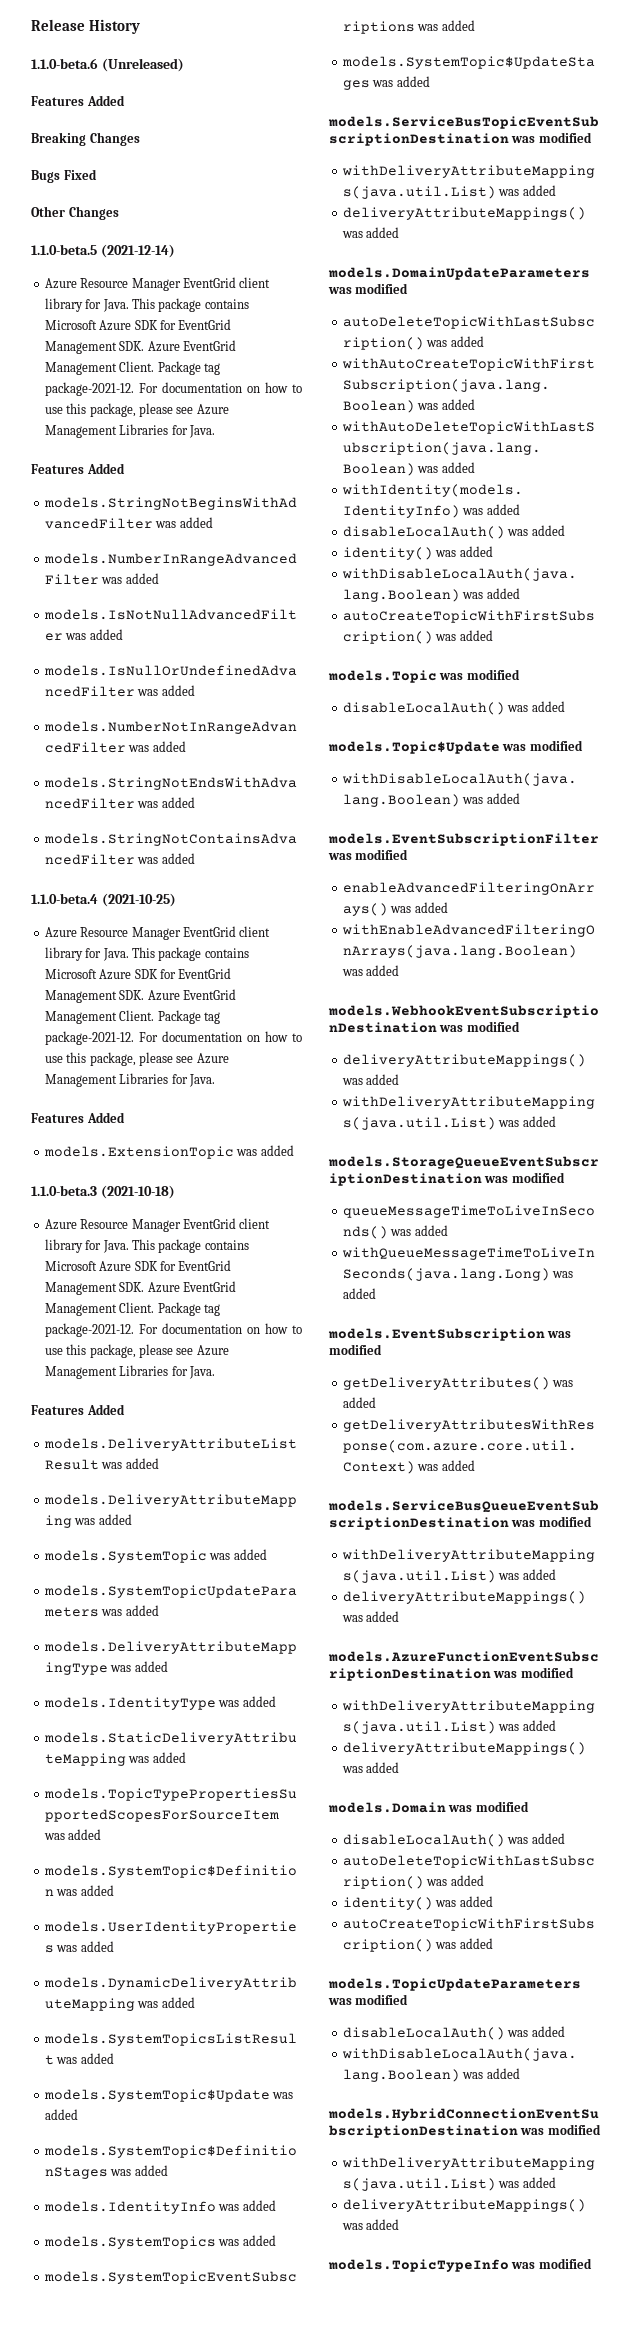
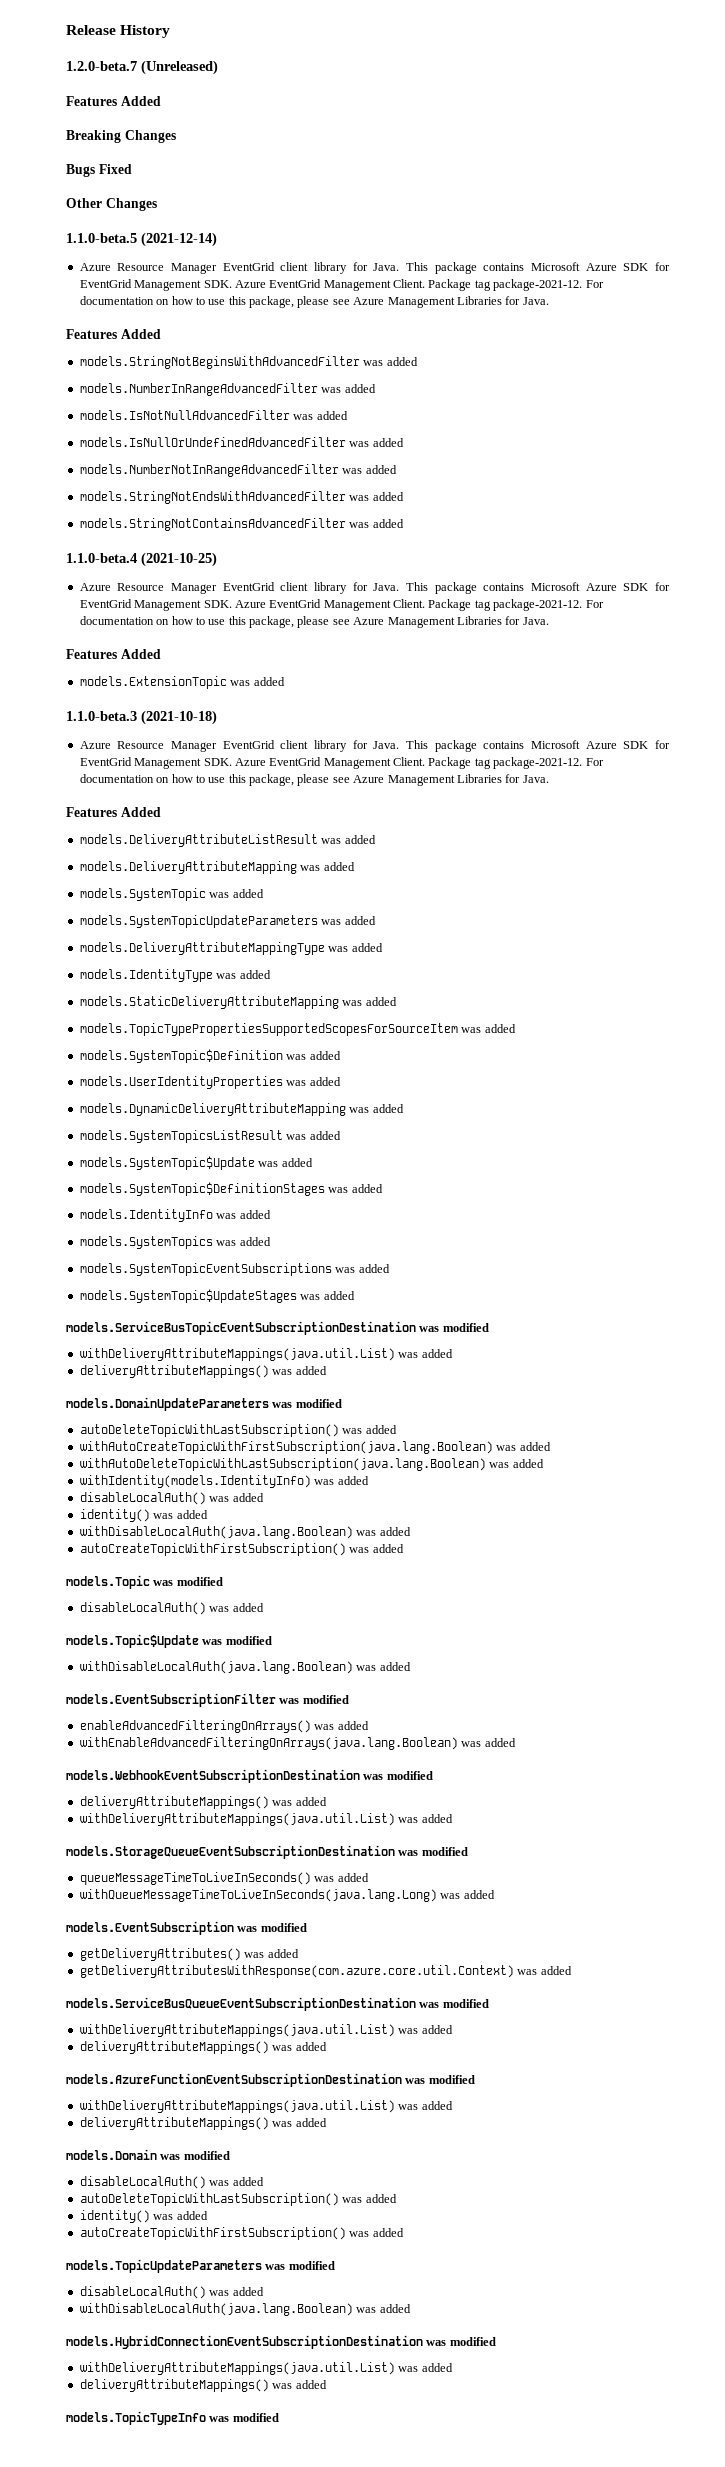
- 1.1.0-beta.6 (Unreleased)
+ 1.2.0-beta.7 (Unreleased)

